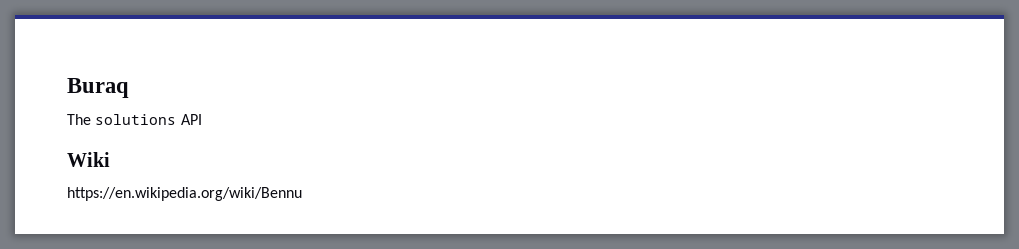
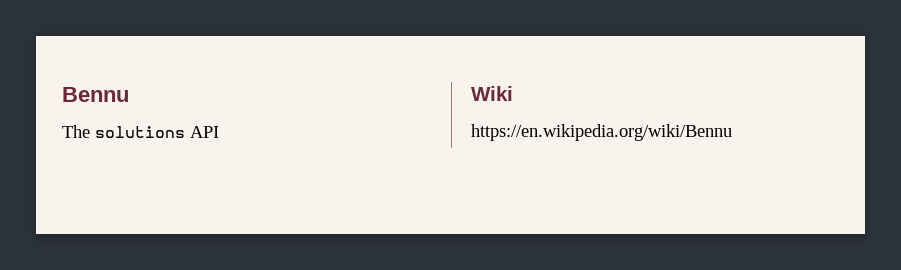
- Buraq
+ Bennu

